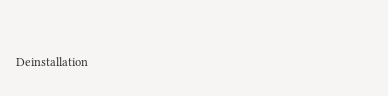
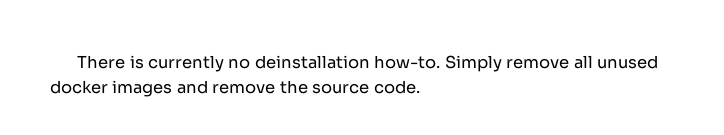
- Deinstallation
+ There is currently no deinstallation how-to. Simply remove all unused docker images and remove the source code.

